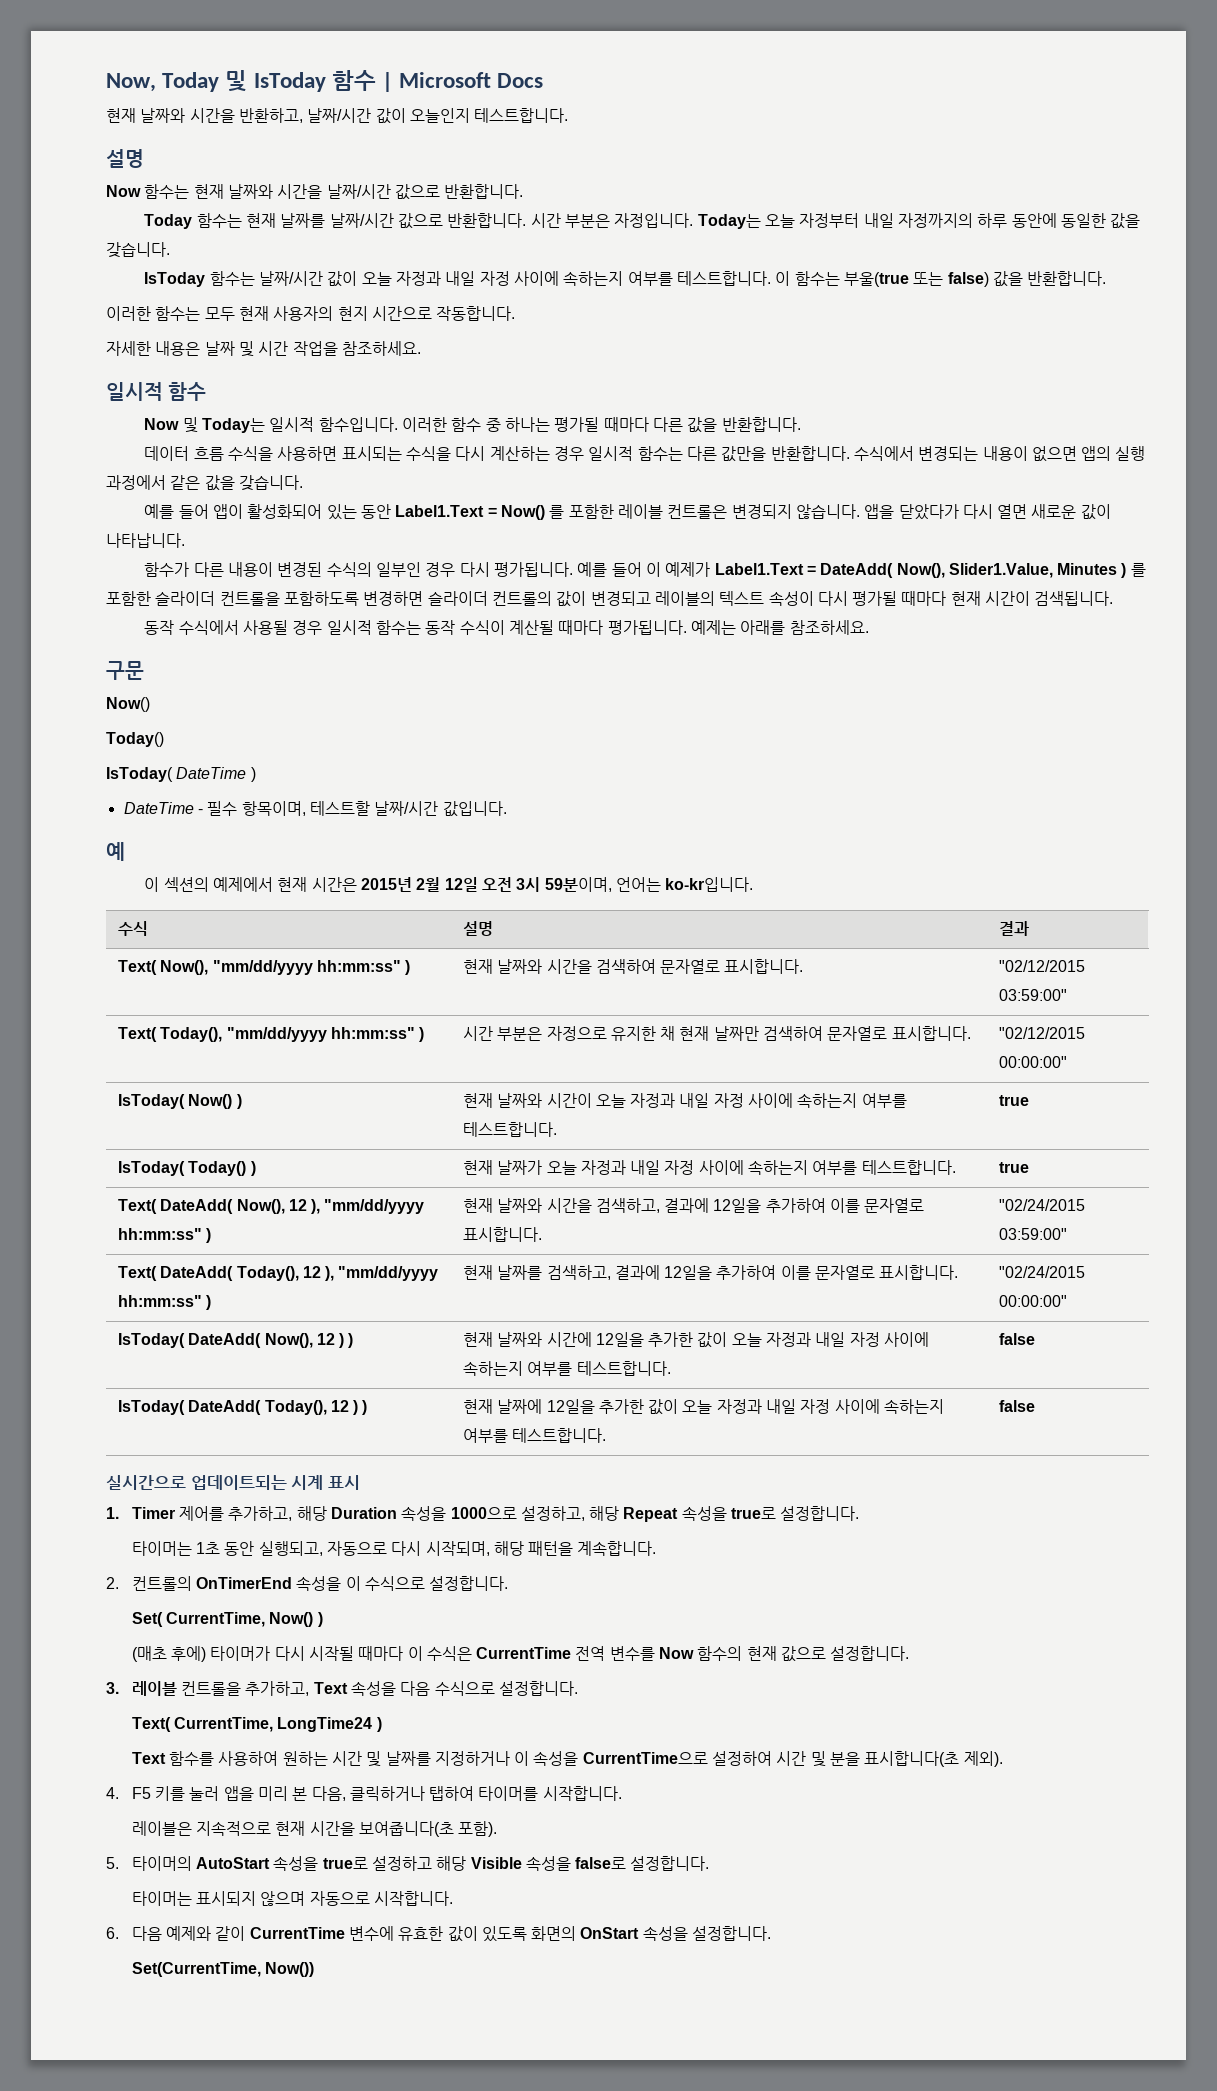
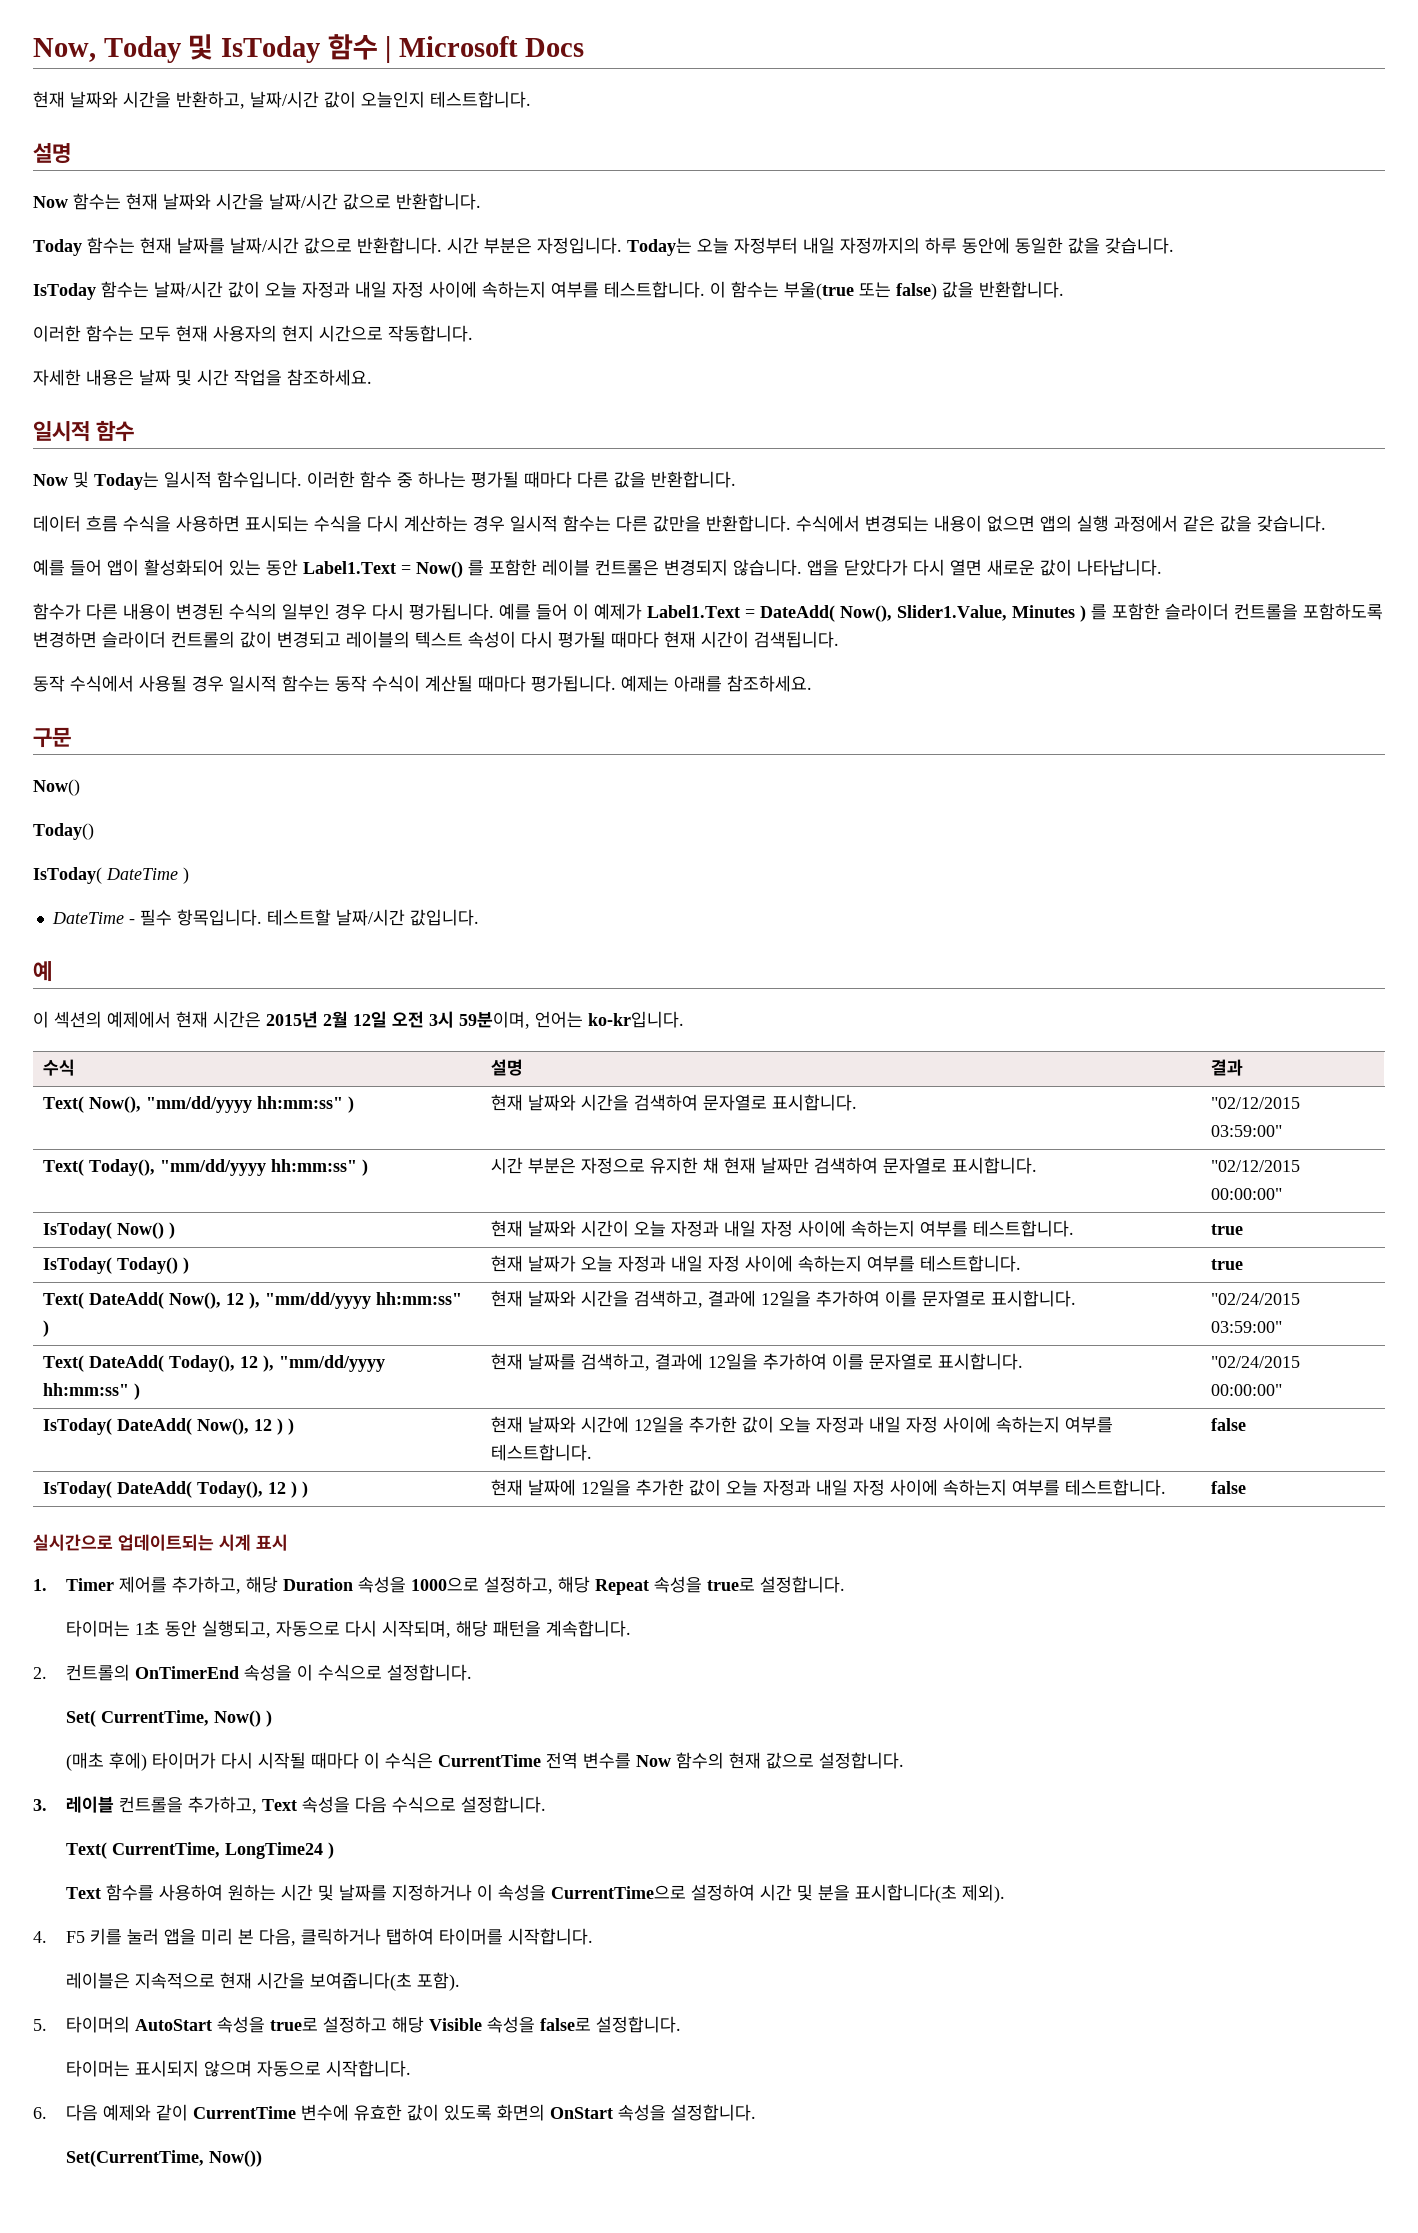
- DateTime - 필수 항목이며, 테스트할 날짜/시간 값입니다.
+ DateTime - 필수 항목입니다. 테스트할 날짜/시간 값입니다.

